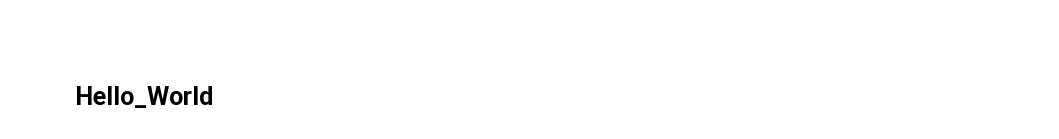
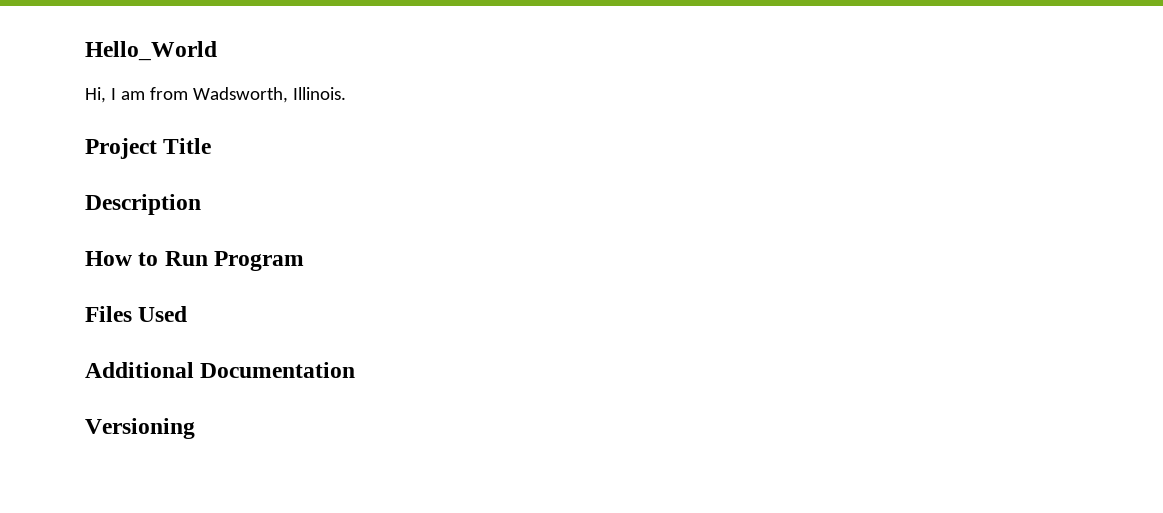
+ Hi, I am from Wadsworth, Illinois.
+ Project Title
+ Description
+ How to Run Program
+ Files Used
+ Additional Documentation
+ Versioning

